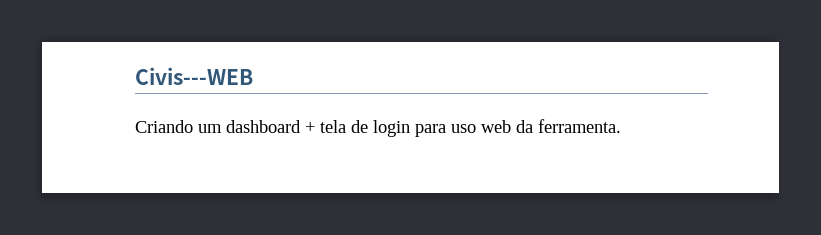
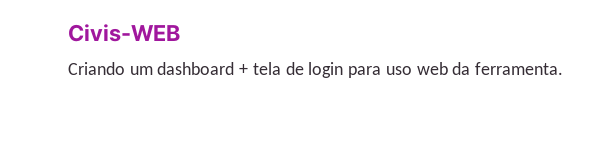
- Civis---WEB
+ Civis-WEB

